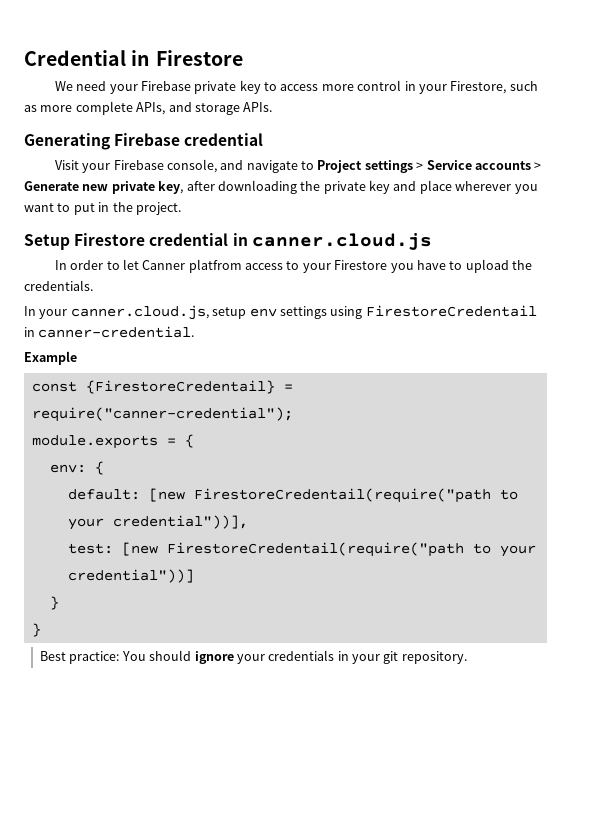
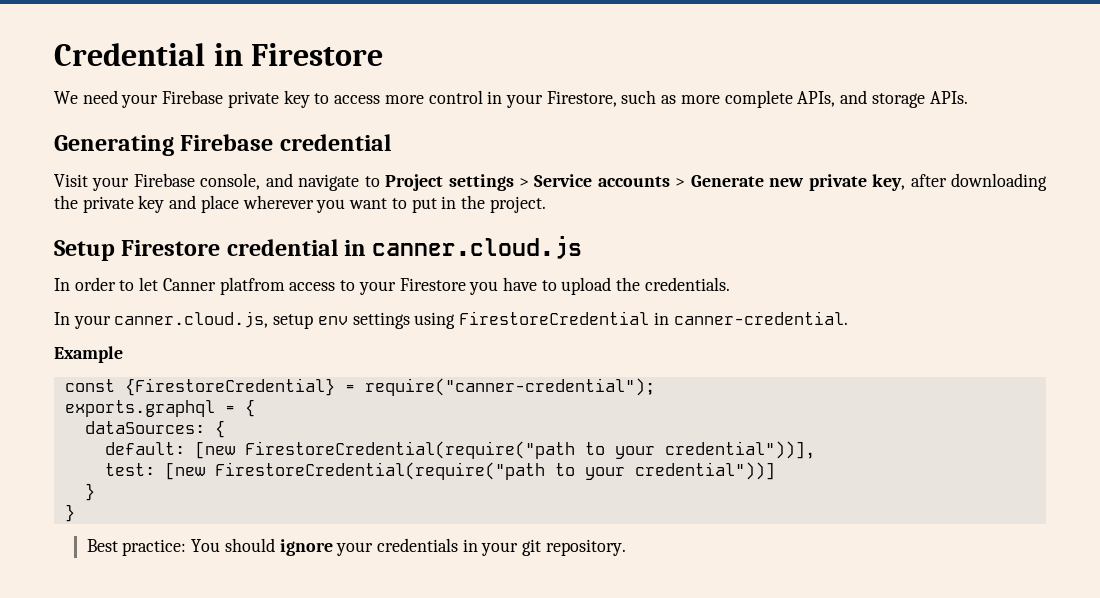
- In your canner.cloud.js, setup env settings using FirestoreCredentail in canner-credential.
+ In your canner.cloud.js, setup env settings using FirestoreCredential in canner-credential.
- const {FirestoreCredentail} = require("canner-credential");
+ const {FirestoreCredential} = require("canner-credential");
- module.exports = {
+ exports.graphql = {
- env: {
+ dataSources: {
- default: [new FirestoreCredentail(require("path to your credential"))],
+ default: [new FirestoreCredential(require("path to your credential"))],
- test: [new FirestoreCredentail(require("path to your credential"))]
+ test: [new FirestoreCredential(require("path to your credential"))]

